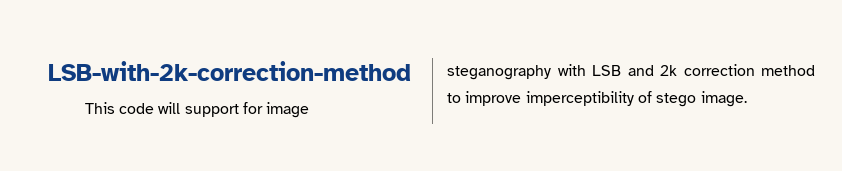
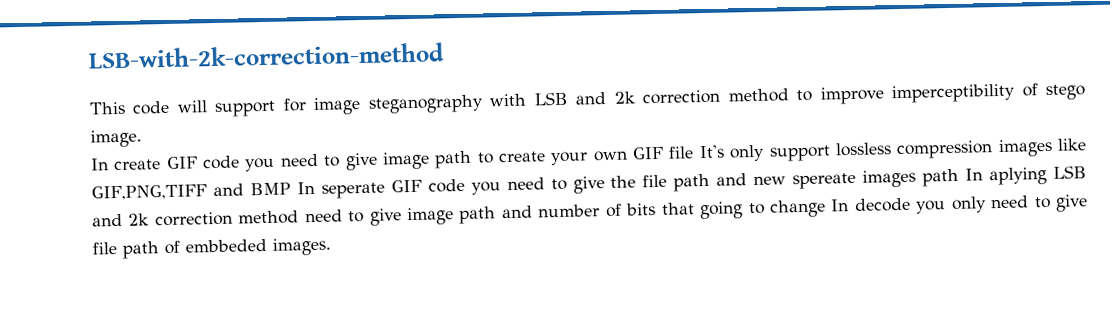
+ In create GIF code you need to give image path to create your own GIF file It's only support lossless compression images like GIF,PNG,TIFF and BMP In seperate GIF code you need to give the file path and new spereate images path In aplying LSB and 2k correction method need to give image path and number of bits that going to change In decode you only need to give file path of embbeded images.

